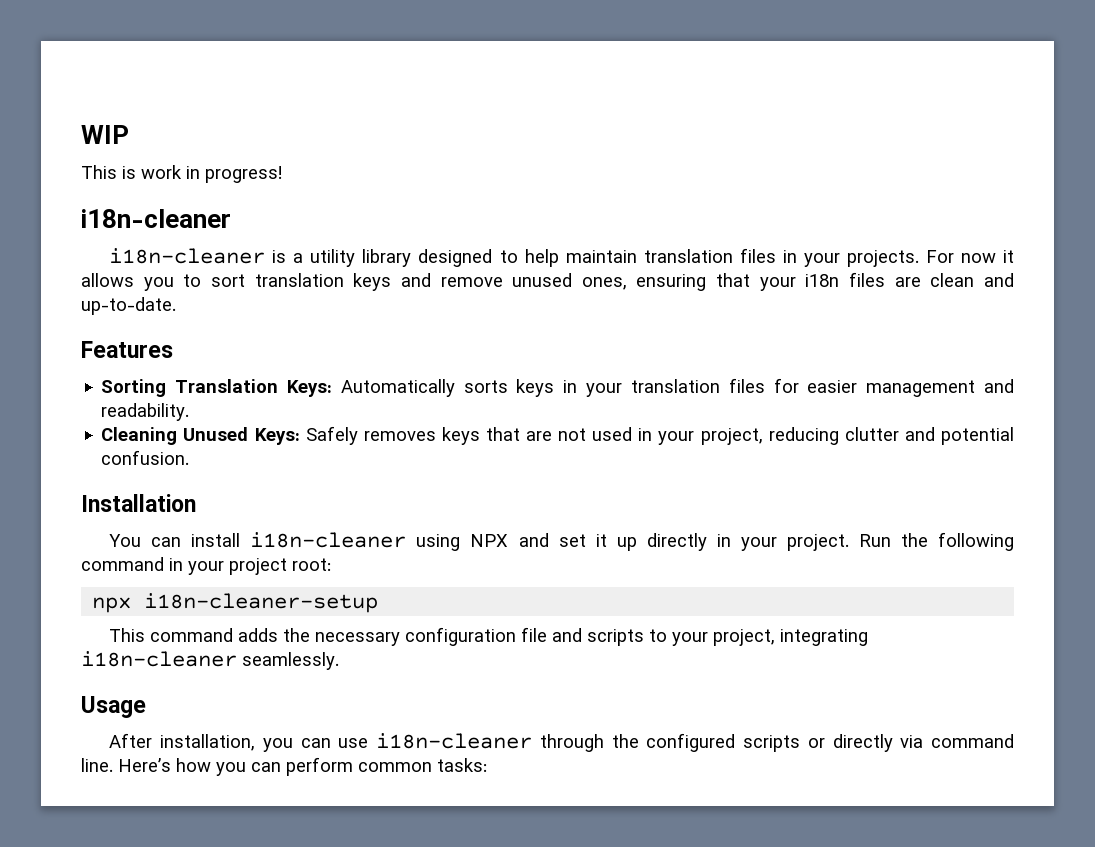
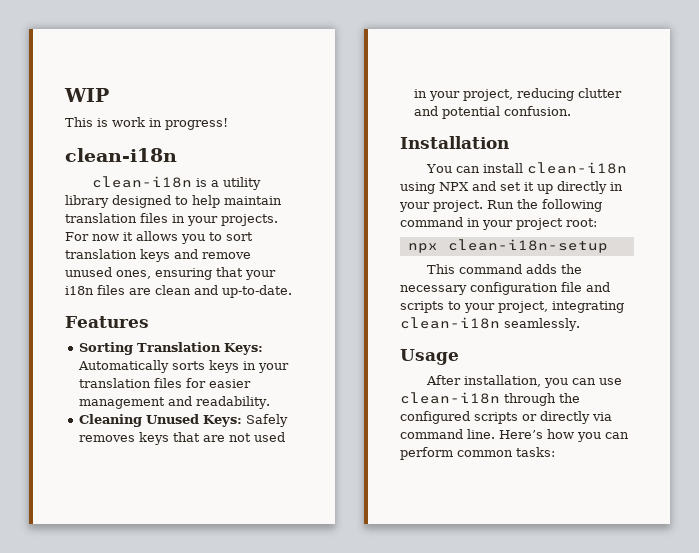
  This is work in progress!
- i18n-cleaner
- i18n-cleaner is a utility library designed to help maintain translation files in your projects.
+ clean-i18n
+ clean-i18n is a utility library designed to help maintain translation files in your projects.
- You can install i18n-cleaner using NPX and set it up directly in your project.
+ You can install clean-i18n using NPX and set it up directly in your project.
- npx i18n-cleaner-setup
+ npx clean-i18n-setup
- This command adds the necessary configuration file and scripts to your project, integrating i18n-cleaner seamlessly.
+ This command adds the necessary configuration file and scripts to your project, integrating clean-i18n seamlessly.
- After installation, you can use i18n-cleaner through the configured scripts or directly via command line.
+ After installation, you can use clean-i18n through the configured scripts or directly via command line.

